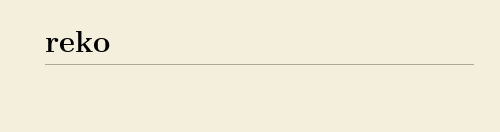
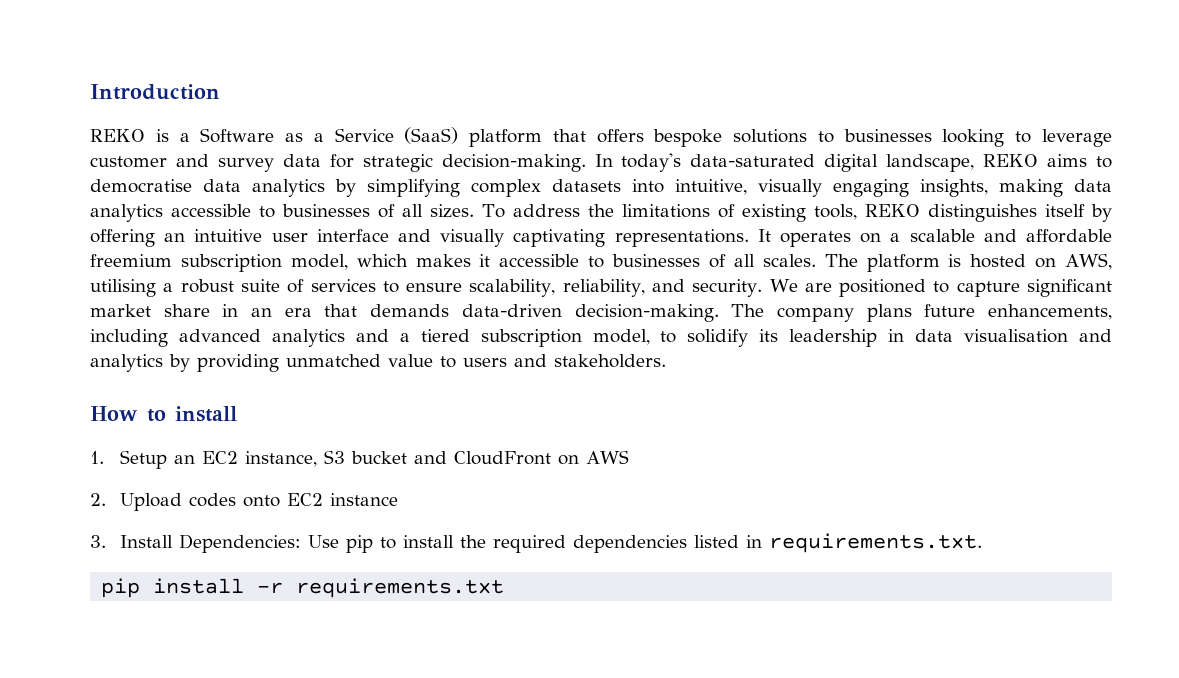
- reko
+ Introduction
+ REKO is a Software as a Service (SaaS) platform that offers bespoke solutions to businesses looking to leverage customer and survey data for strategic decision-making. In today's data-saturated digital landscape, REKO aims to democratise data analytics by simplifying complex datasets into intuitive, visually engaging insights, making data analytics accessible to businesses of all sizes. To address the limitations of existing tools, REKO distinguishes itself by offering an intuitive user interface and visually captivating representations. It operates on a scalable and affordable freemium subscription model, which makes it accessible to businesses of all scales. The platform is hosted on AWS, utilising a robust suite of services to ensure scalability, reliability, and security. We are positioned to capture significant market share in an era that demands data-driven decision-making. The company plans future enhancements, including advanced analytics and a tiered subscription model, to solidify its leadership in data visualisation and analytics by providing unmatched value to users and stakeholders.
+ How to install
+ 1. Setup an EC2 instance, S3 bucket and CloudFront on AWS
+ 2. Upload codes onto EC2 instance
+ 3. Install Dependencies: Use pip to install the required dependencies listed in requirements.txt.
+ pip install -r requirements.txt

